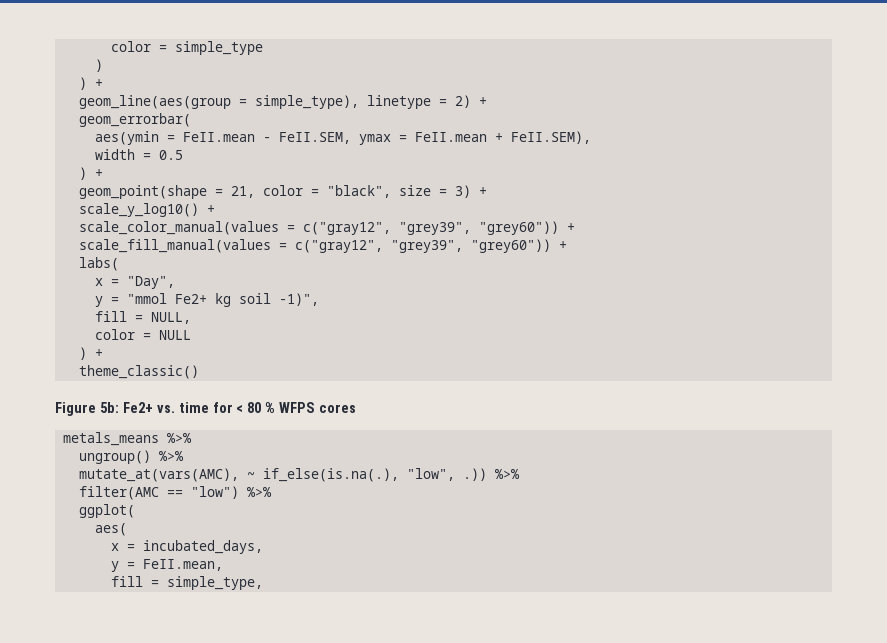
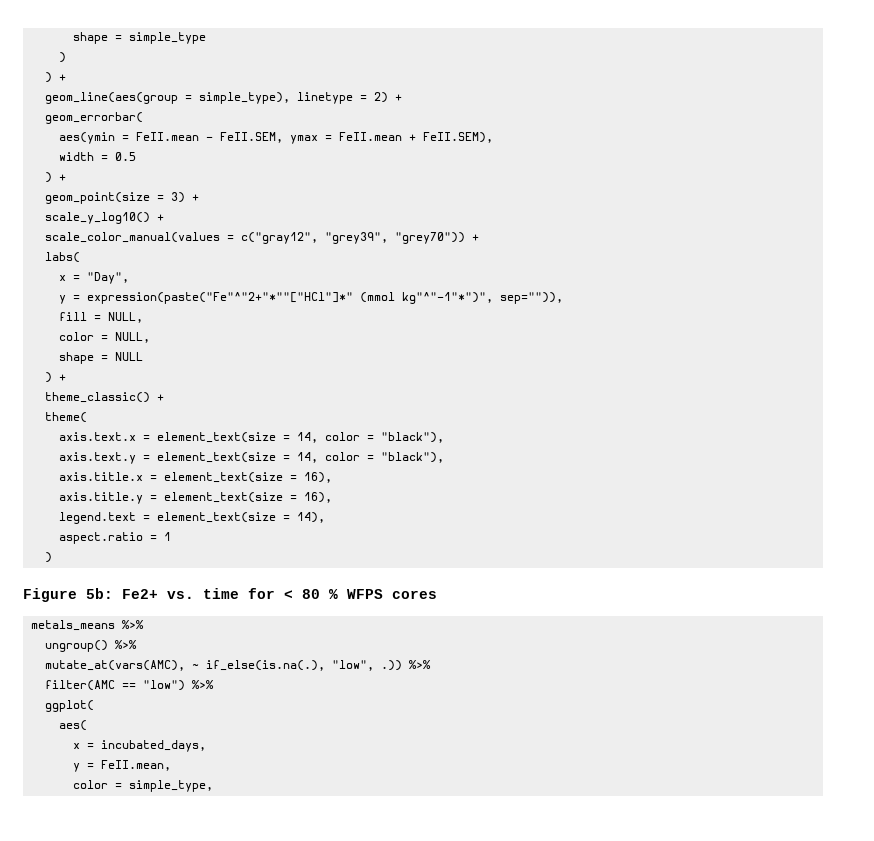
- color = simple_type
+ shape = simple_type
- geom_point(shape = 21, color = "black", size = 3) +
+ geom_point(size = 3) +
- scale_color_manual(values = c("gray12", "grey39", "grey60")) +
- scale_fill_manual(values = c("gray12", "grey39", "grey60")) +
+ scale_color_manual(values = c("gray12", "grey39", "grey70")) +
- y = "mmol Fe2+ kg soil -1)",
+ y = expression(paste("Fe"^"2+"*""["HCl"]*" (mmol kg"^"-1"*")", sep="")),
- color = NULL
+ color = NULL,
+ shape = NULL
- theme_classic()
+ theme_classic() +
+ theme(
+ axis.text.x = element_text(size = 14, color = "black"),
+ axis.text.y = element_text(size = 14, color = "black"),
+ axis.title.x = element_text(size = 16),
+ axis.title.y = element_text(size = 16),
+ legend.text = element_text(size = 14),
+ aspect.ratio = 1
+ )
- fill = simple_type,
+ color = simple_type,

